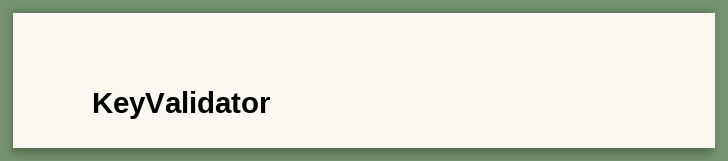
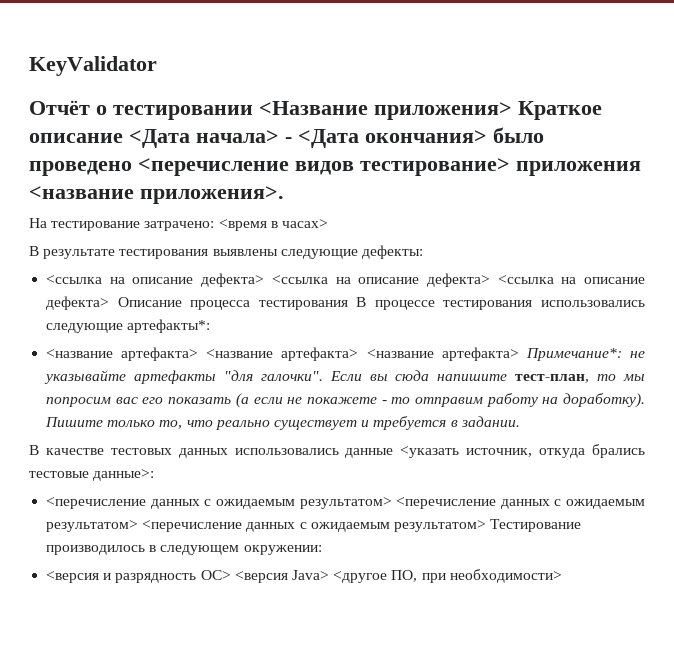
+ Отчёт о тестировании <Название приложения> Краткое описание <Дата начала> - <Дата окончания> было проведено <перечисление видов тестирование> приложения <название приложения>.
+ На тестирование затрачено: <время в часах>
+ В результате тестирования выявлены следующие дефекты:
+ <ссылка на описание дефекта> <ссылка на описание дефекта> <ссылка на описание дефекта> Описание процесса тестирования В процессе тестирования использовались следующие артефакты*:
+ <название артефакта> <название артефакта> <название артефакта> Примечание*: не указывайте артефакты "для галочки". Если вы сюда напишите тест-план, то мы попросим вас его показать (а если не покажете - то отправим работу на доработку). Пишите только то, что реально существует и требуется в задании.
+ В качестве тестовых данных использовались данные <указать источник, откуда брались тестовые данные>:
+ <перечисление данных с ожидаемым результатом> <перечисление данных с ожидаемым результатом> <перечисление данных с ожидаемым результатом> Тестирование производилось в следующем окружении:
+ <версия и разрядность ОС> <версия Java> <другое ПО, при необходимости>

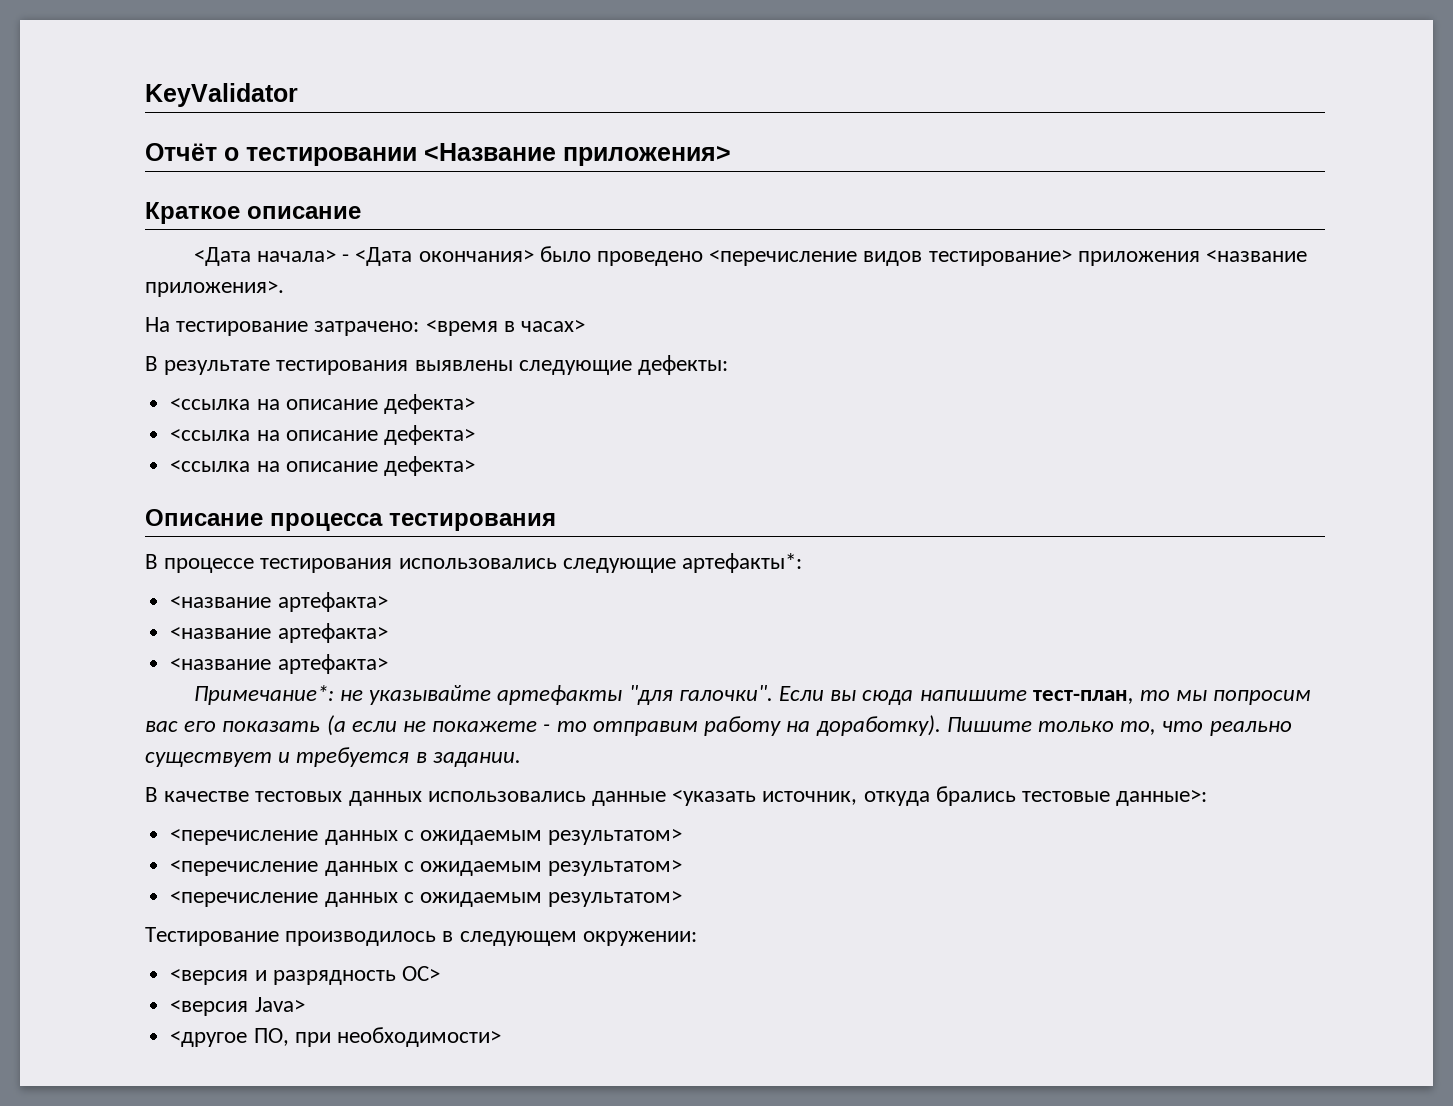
- Отчёт о тестировании <Название приложения> Краткое описание <Дата начала> - <Дата окончания> было проведено <перечисление видов тестирование> приложения <название приложения>.
+ Отчёт о тестировании <Название приложения>
+ Краткое описание
+ <Дата начала> - <Дата окончания> было проведено <перечисление видов тестирование> приложения <название приложения>.
  В результате тестирования выявлены следующие дефекты:
- <ссылка на описание дефекта> <ссылка на описание дефекта> <ссылка на описание дефекта> Описание процесса тестирования В процессе тестирования использовались следующие артефакты*:
- <название артефакта> <название артефакта> <название артефакта> Примечание*: не указывайте артефакты "для галочки".
+ <ссылка на описание дефекта>
+ <ссылка на описание дефекта>
+ <ссылка на описание дефекта>
+ Описание процесса тестирования
+ В процессе тестирования использовались следующие артефакты*:
+ <название артефакта>
+ <название артефакта>
+ <название артефакта>
+ Примечание*: не указывайте артефакты "для галочки".
  В качестве тестовых данных использовались данные <указать источник, откуда брались тестовые данные>:
- <перечисление данных с ожидаемым результатом> <перечисление данных с ожидаемым результатом> <перечисление данных с ожидаемым результатом> Тестирование производилось в следующем окружении:
+ <перечисление данных с ожидаемым результатом>
+ <перечисление данных с ожидаемым результатом>
+ <перечисление данных с ожидаемым результатом>
+ Тестирование производилось в следующем окружении:
- <версия и разрядность ОС> <версия Java> <другое ПО, при необходимости>
+ <версия и разрядность ОС>
+ <версия Java>
+ <другое ПО, при необходимости>

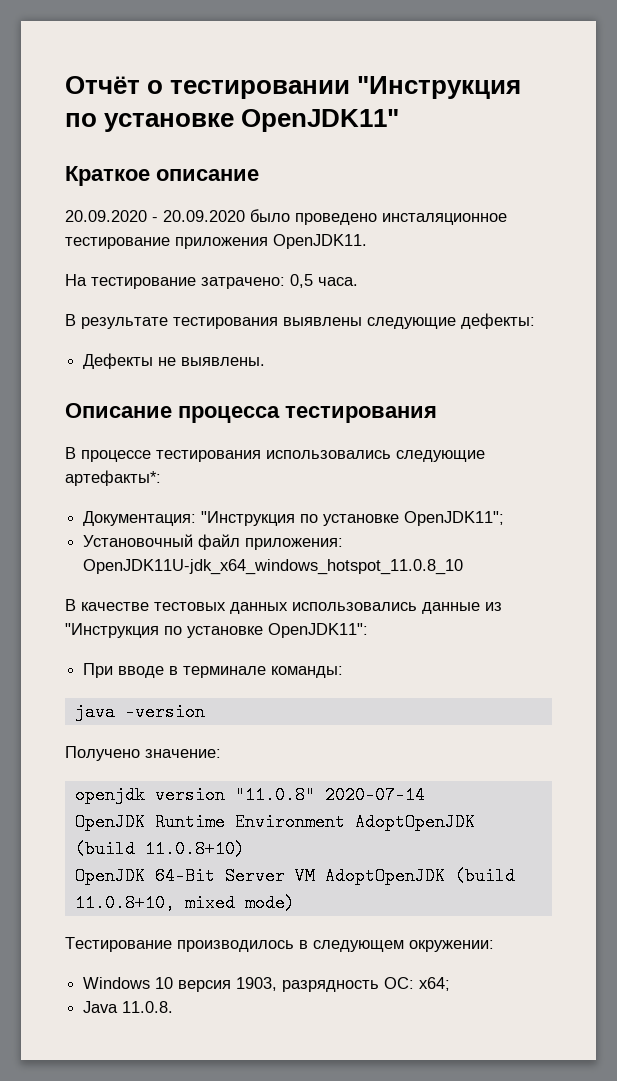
- KeyValidator
- Отчёт о тестировании <Название приложения>
+ Отчёт о тестировании "Инструкция по установке OpenJDK11"
  Краткое описание
- <Дата начала> - <Дата окончания> было проведено <перечисление видов тестирование> приложения <название приложения>.
+ 20.09.2020 - 20.09.2020 было проведено инсталяционное тестирование приложения OpenJDK11.
- На тестирование затрачено: <время в часах>
+ На тестирование затрачено: 0,5 часа.
  В результате тестирования выявлены следующие дефекты:
- <ссылка на описание дефекта>
- <ссылка на описание дефекта>
- <ссылка на описание дефекта>
+ Дефекты не выявлены.
  В процессе тестирования использовались следующие артефакты*:
- <название артефакта>
- <название артефакта>
- <название артефакта>
- Примечание*: не указывайте артефакты "для галочки". Если вы сюда напишите тест-план, то мы попросим вас его показать (а если не покажете - то отправим работу на доработку). Пишите только то, что реально существует и требуется в задании.
+ Документация: "Инструкция по установке OpenJDK11";
+ Установочный файл приложения: OpenJDK11U-jdk_x64_windows_hotspot_11.0.8_10
- В качестве тестовых данных использовались данные <указать источник, откуда брались тестовые данные>:
- <перечисление данных с ожидаемым результатом>
- <перечисление данных с ожидаемым результатом>
- <перечисление данных с ожидаемым результатом>
+ В качестве тестовых данных использовались данные из "Инструкция по установке OpenJDK11":
+ При вводе в терминале команды:
+ java -version
+ Получено значение:
+ openjdk version "11.0.8" 2020-07-14
+ OpenJDK Runtime Environment AdoptOpenJDK (build 11.0.8+10)
+ OpenJDK 64-Bit Server VM AdoptOpenJDK (build 11.0.8+10, mixed mode)
- <версия и разрядность ОС>
- <версия Java>
- <другое ПО, при необходимости>
+ Windows 10 версия 1903, разрядность ОС: x64;
+ Java 11.0.8.

